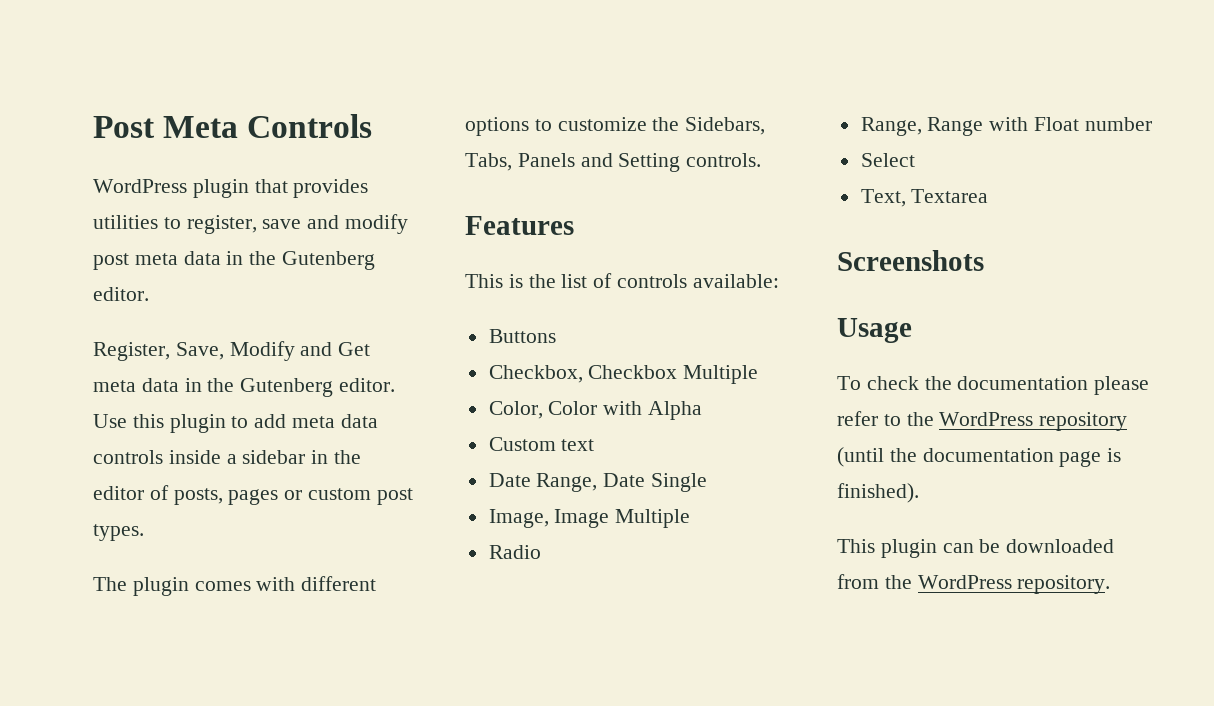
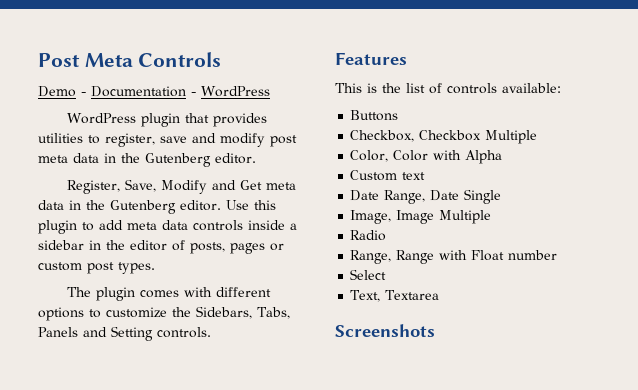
+ Demo - Documentation - WordPress
- Usage
- To check the documentation please refer to the WordPress repository (until the documentation page is finished).
- This plugin can be downloaded from the WordPress repository.

